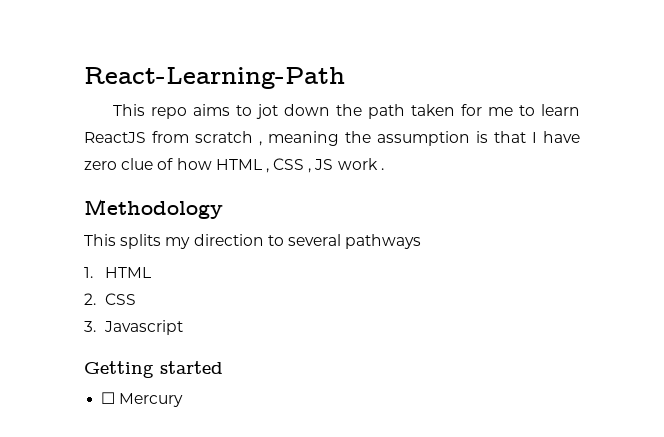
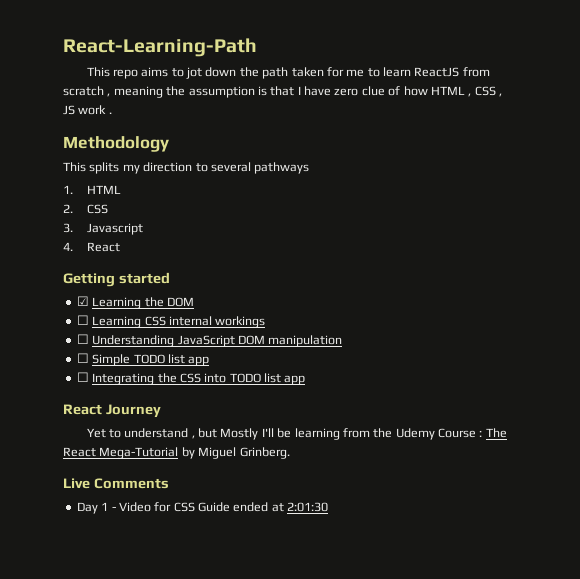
+ 4. React
- ☐ Mercury
+ ☑ Learning the DOM
+ ☐ Learning CSS internal workings
+ ☐ Understanding JavaScript DOM manipulation
+ ☐ Simple TODO list app
+ ☐ Integrating the CSS into TODO list app
+ React Journey
+ Yet to understand , but Mostly I'll be learning from the Udemy Course : The React Mega-Tutorial by Miguel Grinberg.
+ Live Comments
+ Day 1 - Video for CSS Guide ended at 2:01:30

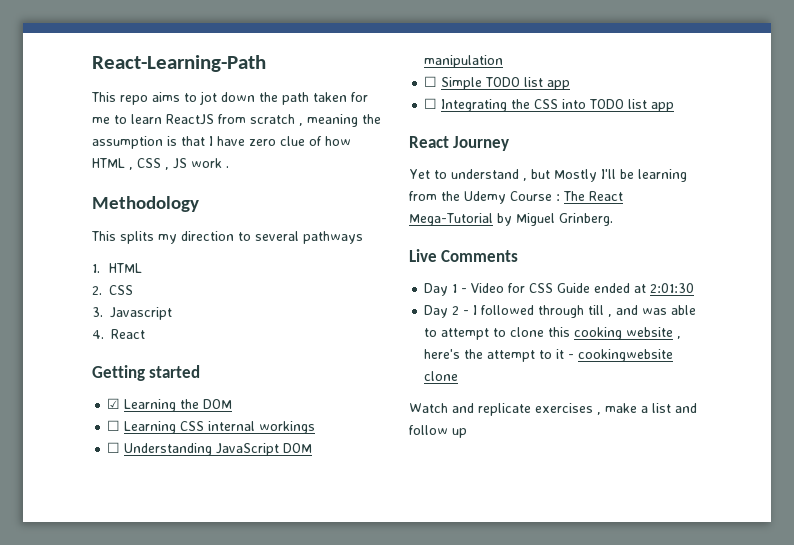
+ Day 2 - I followed through till , and was able to attempt to clone this cooking website , here's the attempt to it - cookingwebsite clone
+ Watch and replicate exercises , make a list and follow up

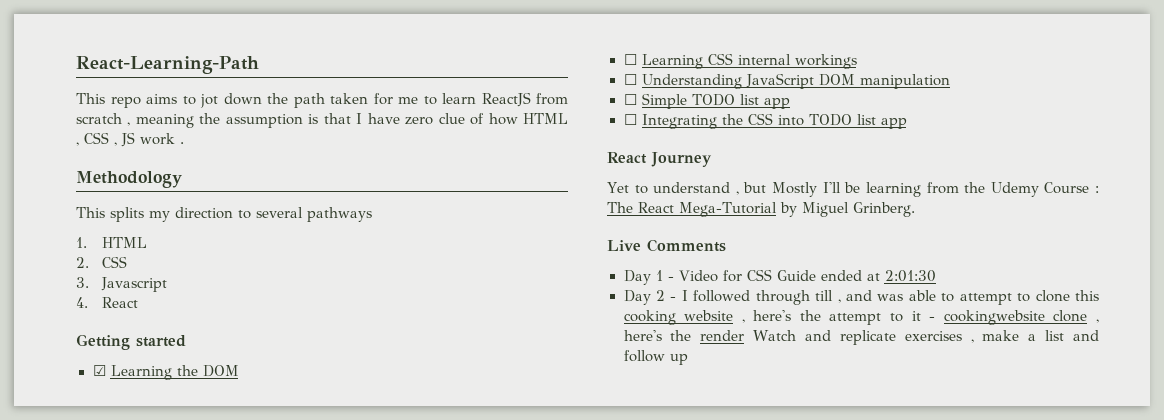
- Day 2 - I followed through till , and was able to attempt to clone this cooking website , here's the attempt to it - cookingwebsite clone
- Watch and replicate exercises , make a list and follow up
+ Day 2 - I followed through till , and was able to attempt to clone this cooking website , here's the attempt to it - cookingwebsite clone , here's the render Watch and replicate exercises , make a list and follow up

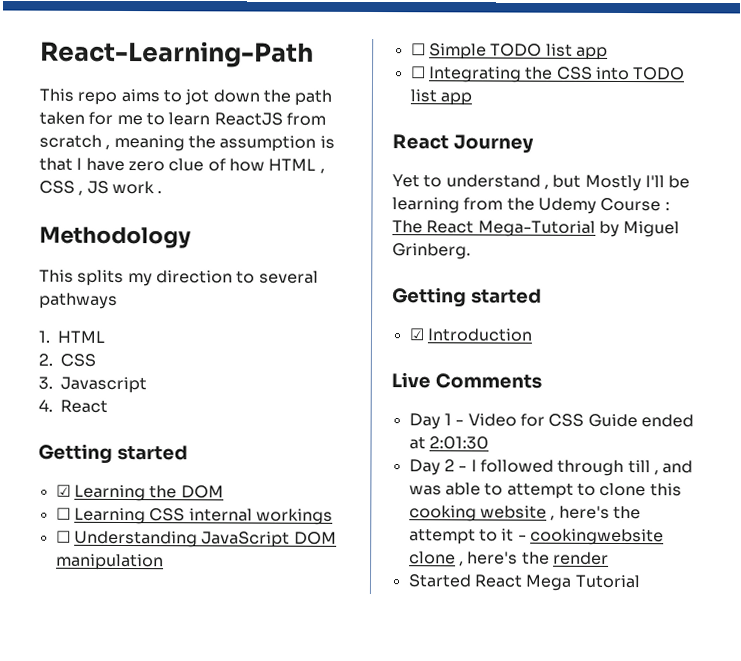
  Yet to understand , but Mostly I'll be learning from the Udemy Course : The React Mega-Tutorial by Miguel Grinberg.
+ Getting started
+ ☑ Introduction
- Day 2 - I followed through till , and was able to attempt to clone this cooking website , here's the attempt to it - cookingwebsite clone , here's the render Watch and replicate exercises , make a list and follow up
+ Day 2 - I followed through till , and was able to attempt to clone this cooking website , here's the attempt to it - cookingwebsite clone , here's the render
+ Started React Mega Tutorial

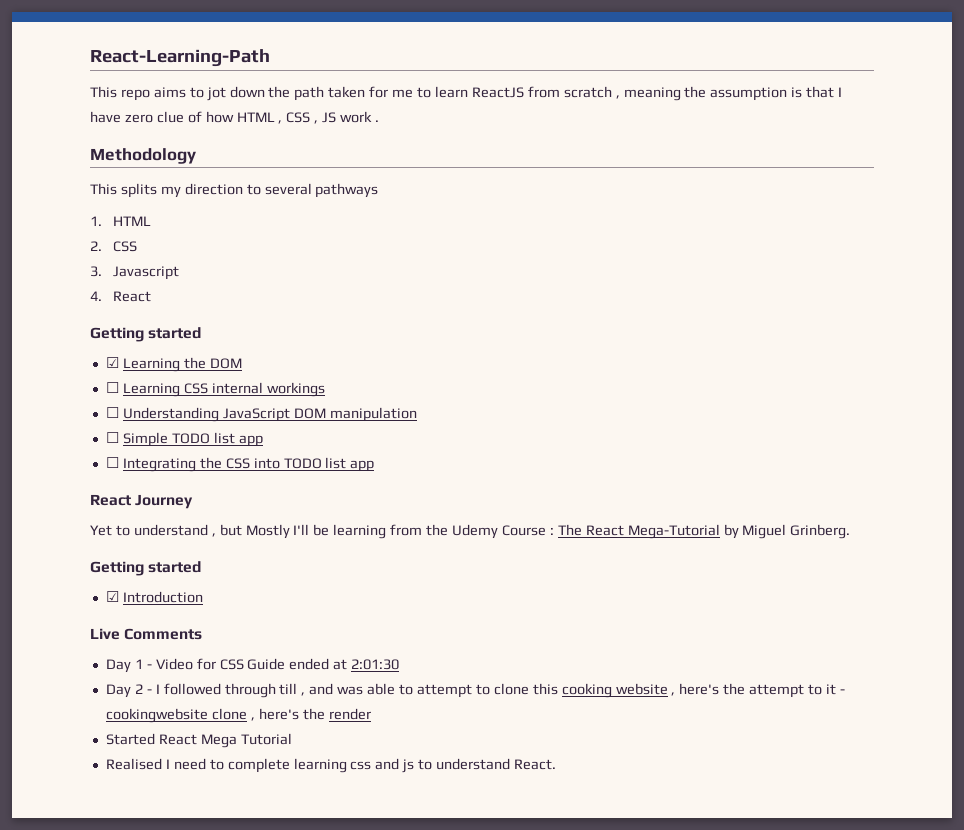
+ Realised I need to complete learning css and js to understand React.

